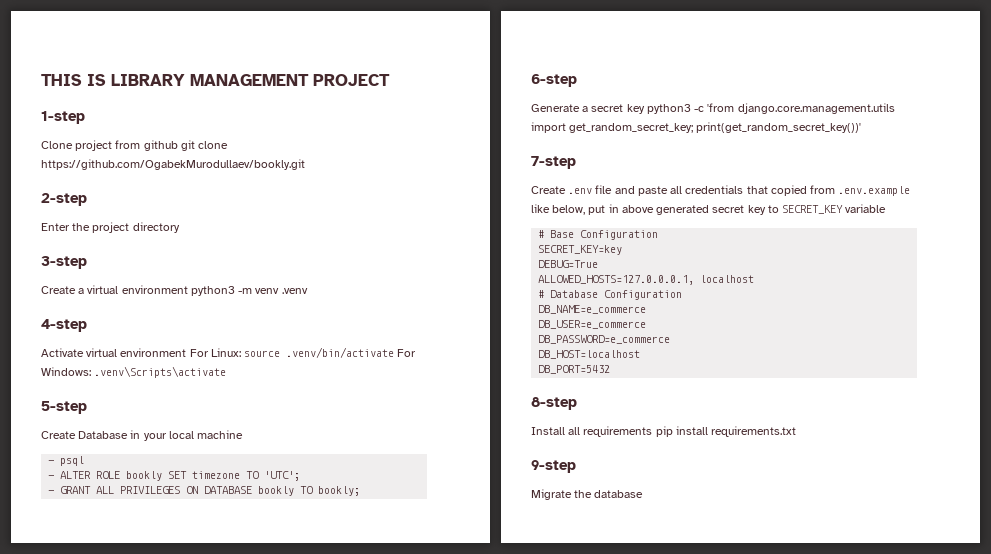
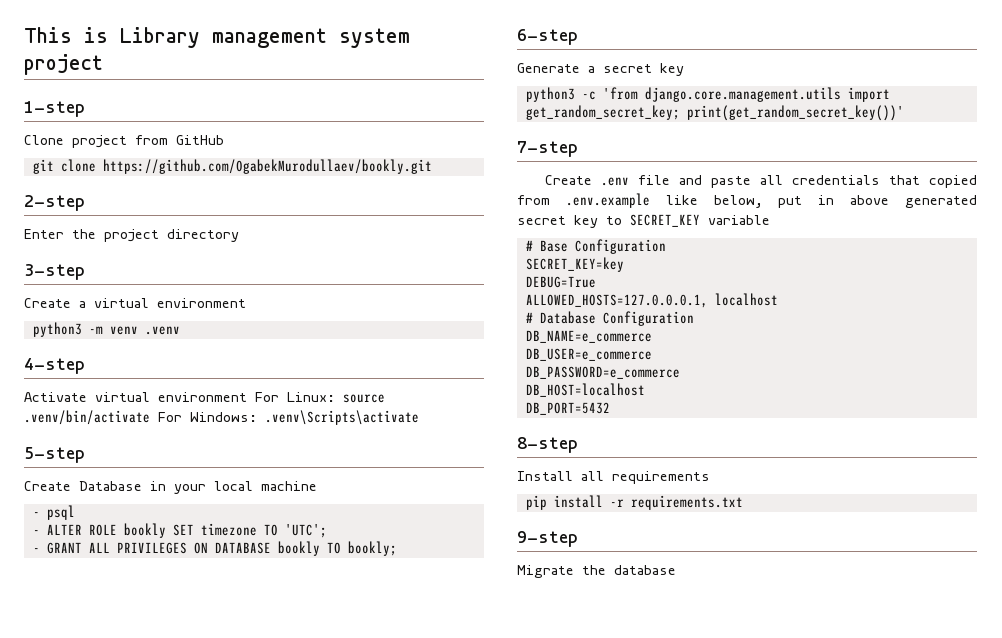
- THIS IS LIBRARY MANAGEMENT PROJECT
+ This is Library management system project
- Clone project from github git clone https://github.com/OgabekMurodullaev/bookly.git
+ Clone project from GitHub
+ git clone https://github.com/OgabekMurodullaev/bookly.git
- Create a virtual environment python3 -m venv .venv
+ Create a virtual environment
+ python3 -m venv .venv
- Generate a secret key python3 -c 'from django.core.management.utils import get_random_secret_key; print(get_random_secret_key())'
+ Generate a secret key
+ python3 -c 'from django.core.management.utils import get_random_secret_key; print(get_random_secret_key())'
- Install all requirements pip install requirements.txt
+ Install all requirements
+ pip install -r requirements.txt

